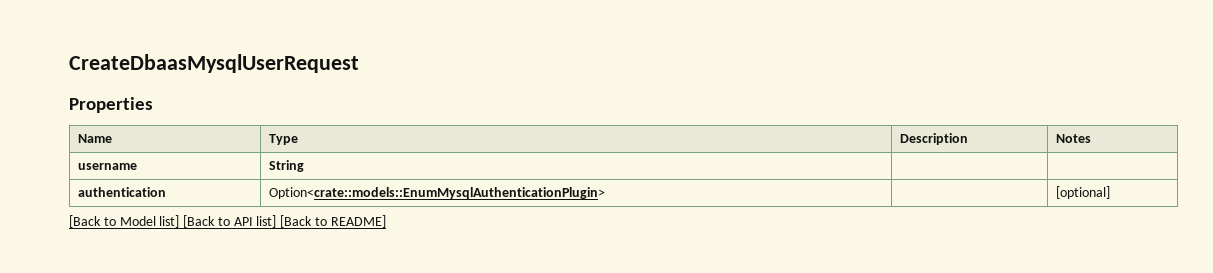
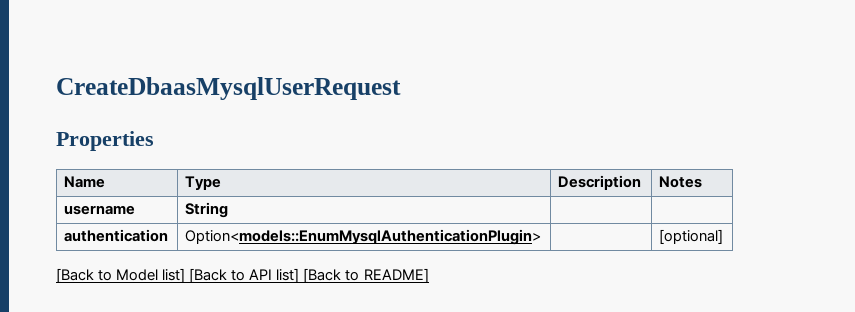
- authentication | Option<crate::models::EnumMysqlAuthenticationPlugin> | | [optional]
+ authentication | Option<models::EnumMysqlAuthenticationPlugin> | | [optional]

